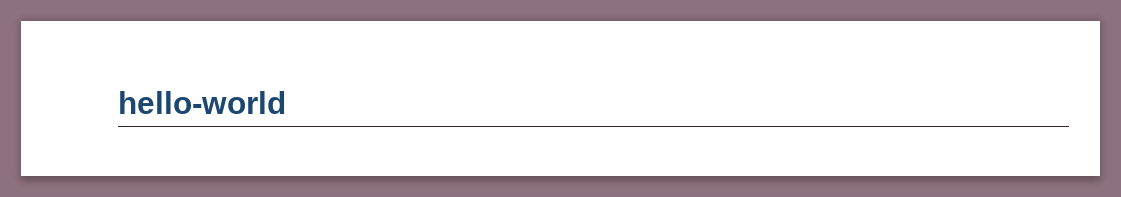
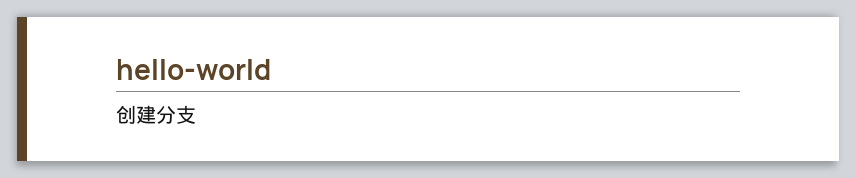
+ 创建分支

